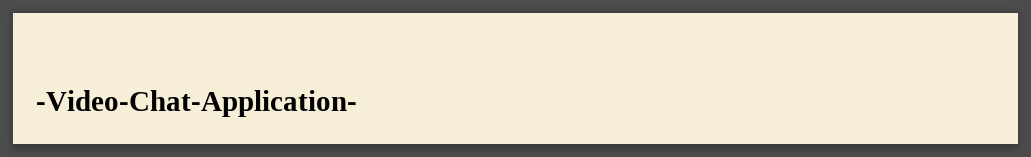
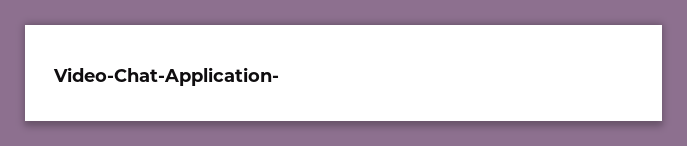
- -Video-Chat-Application-
+ Video-Chat-Application-

